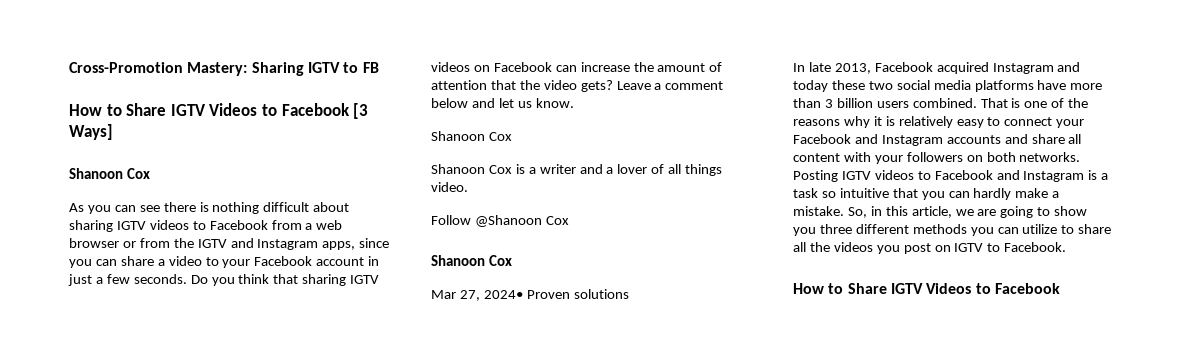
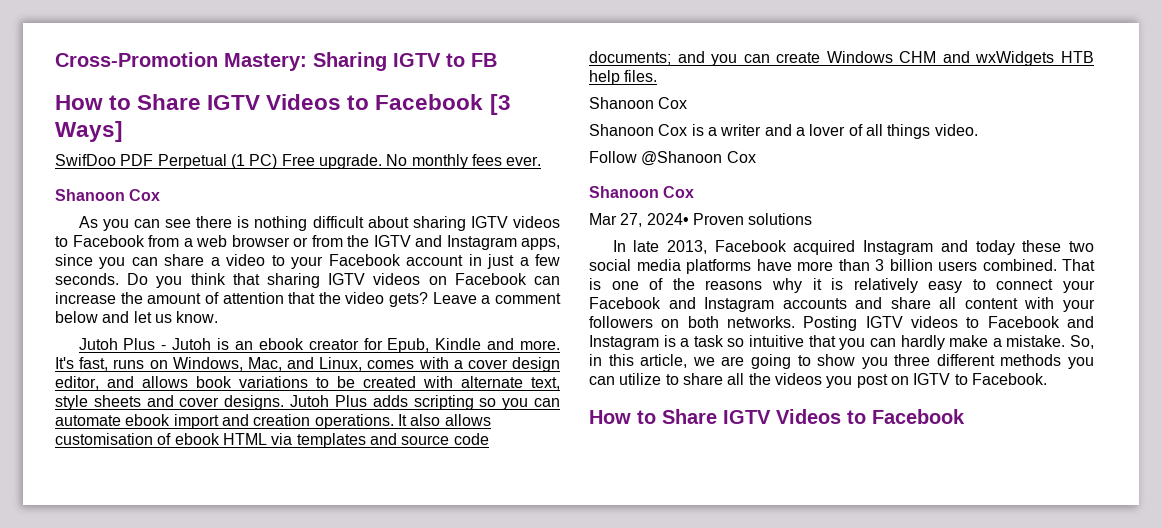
+ SwifDoo PDF Perpetual (1 PC) Free upgrade. No monthly fees ever.
+ Jutoh Plus - Jutoh is an ebook creator for Epub, Kindle and more. It's fast, runs on Windows, Mac, and Linux, comes with a cover design editor, and allows book variations to be created with alternate text, style sheets and cover designs. Jutoh Plus adds scripting so you can automate ebook import and creation operations. It also allows customisation of ebook HTML via templates and source code documents; and you can create Windows CHM and wxWidgets HTB help files.

